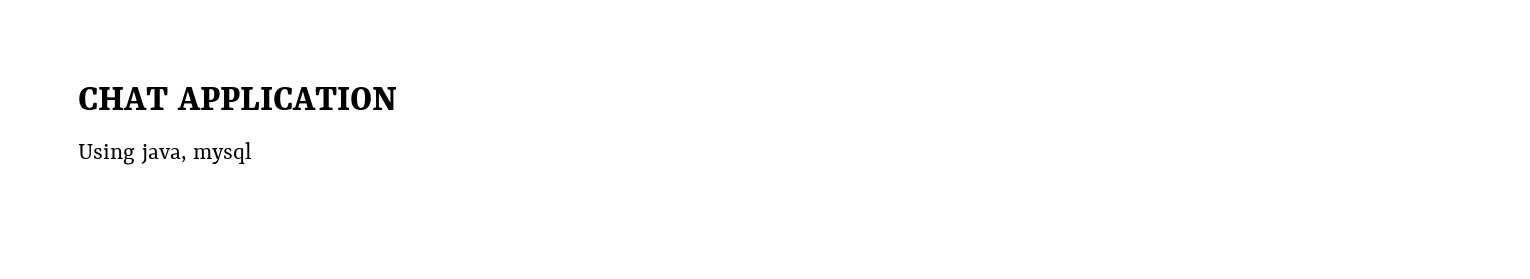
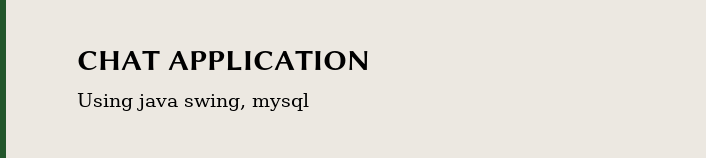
- Using java, mysql
+ Using java swing, mysql

